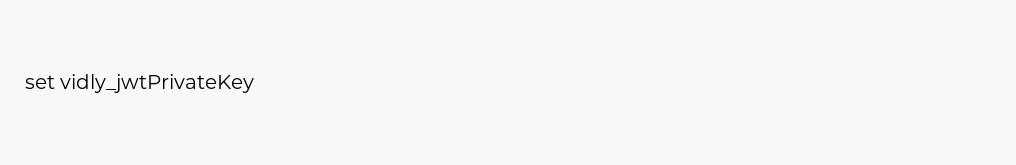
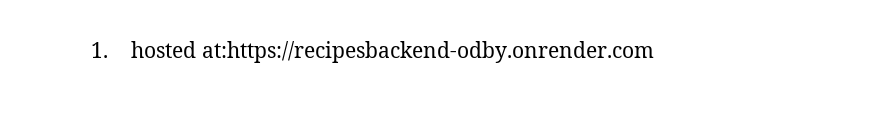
- set vidly_jwtPrivateKey
+ 1. hosted at:https://recipesbackend-odby.onrender.com

